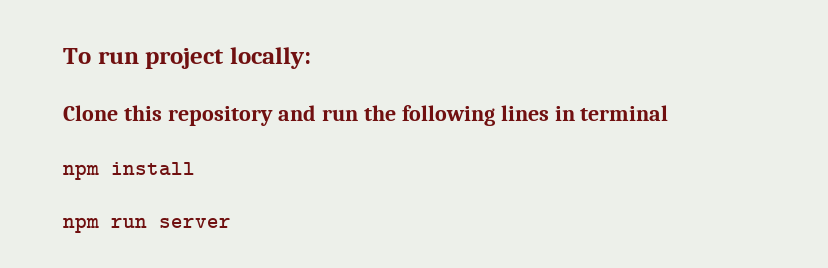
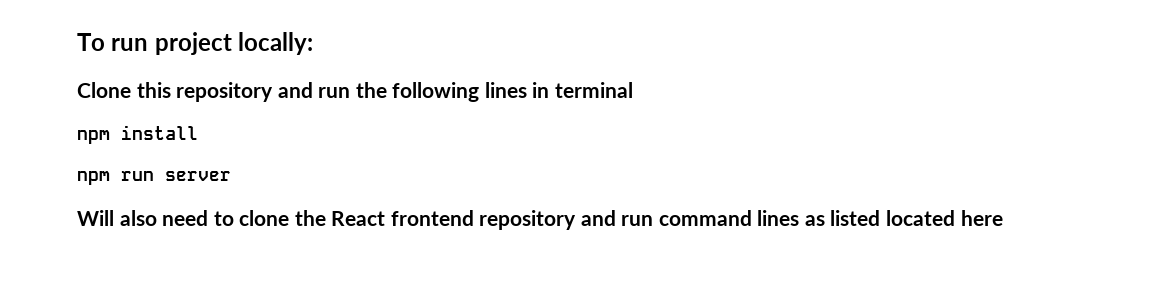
+ Will also need to clone the React frontend repository and run command lines as listed located here

